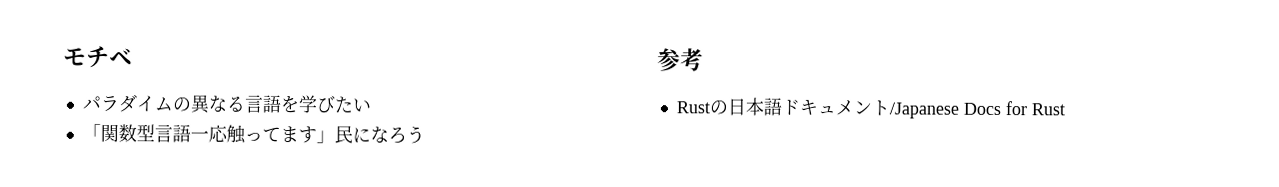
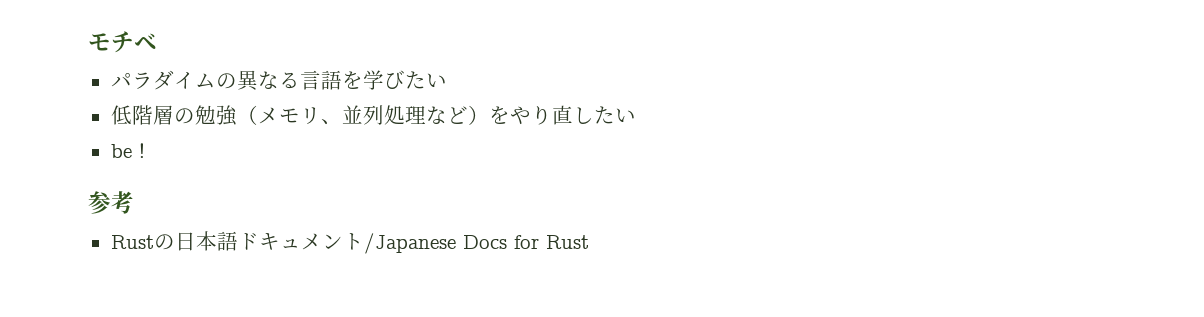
- 「関数型言語一応触ってます」民になろう
+ 低階層の勉強（メモリ、並列処理など）をやり直したい
+ be !

